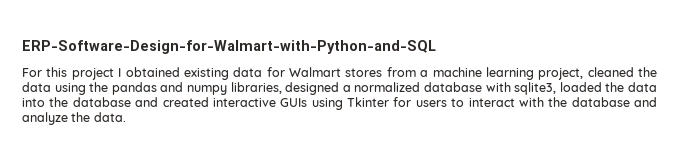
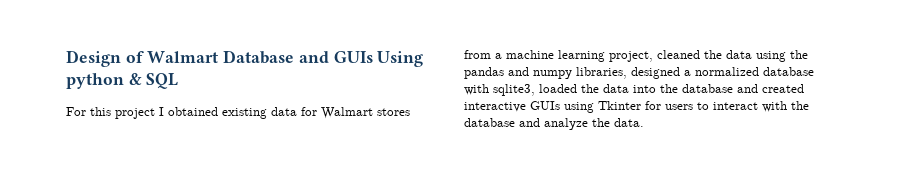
- ERP-Software-Design-for-Walmart-with-Python-and-SQL
+ Design of Walmart Database and GUIs Using python & SQL

